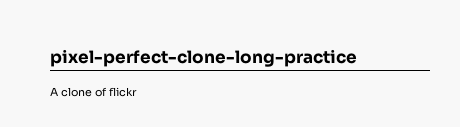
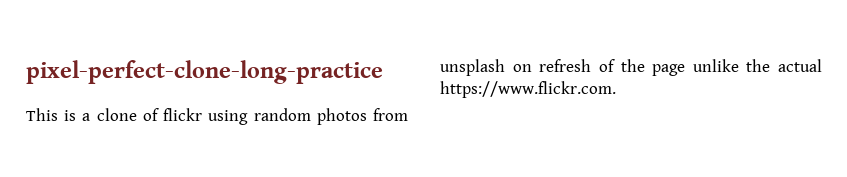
- A clone of flickr
+ This is a clone of flickr using random photos from unsplash on refresh of the page unlike the actual https://www.flickr.com.

